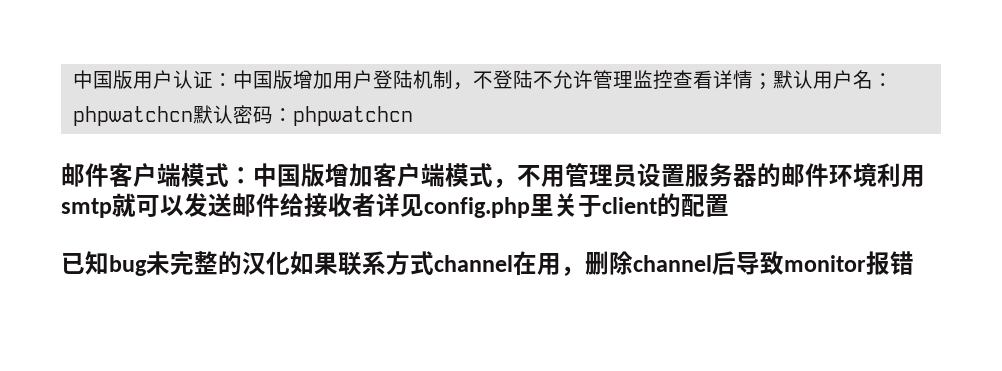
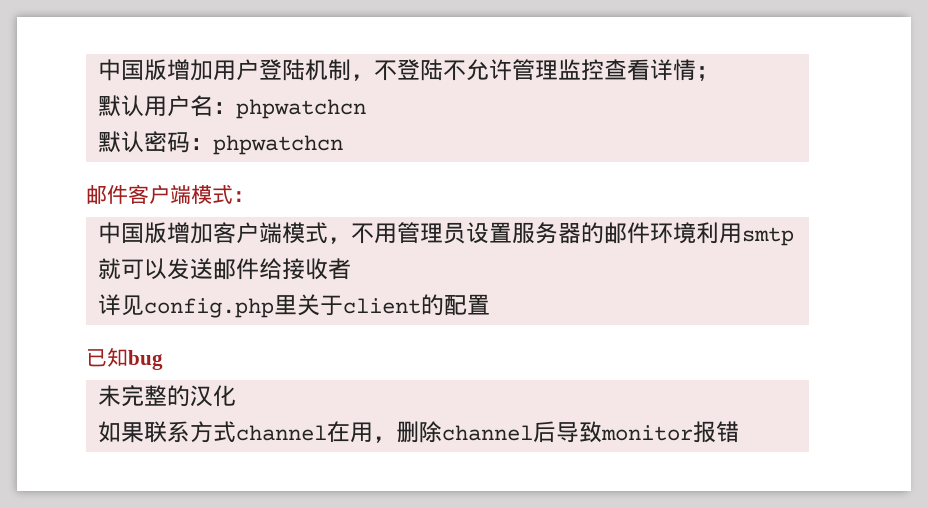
- 中国版用户认证：中国版增加用户登陆机制，不登陆不允许管理监控查看详情；默认用户名：phpwatchcn默认密码：phpwatchcn
+ 中国版增加用户登陆机制，不登陆不允许管理监控查看详情；
+ 默认用户名：phpwatchcn
+ 默认密码：phpwatchcn
- 邮件客户端模式：中国版增加客户端模式，不用管理员设置服务器的邮件环境利用smtp就可以发送邮件给接收者详见config.php里关于client的配置
+ 邮件客户端模式：
+ 中国版增加客户端模式，不用管理员设置服务器的邮件环境利用smtp就可以发送邮件给接收者
+ 详见config.php里关于client的配置
- 已知bug未完整的汉化如果联系方式channel在用，删除channel后导致monitor报错
+ 已知bug
+ 未完整的汉化
+ 如果联系方式channel在用，删除channel后导致monitor报错

